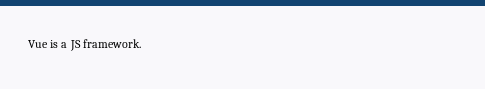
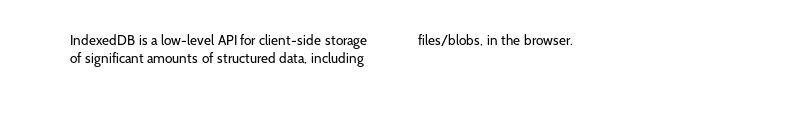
- Vue is a JS framework.
+ IndexedDB is a low-level API for client-side storage of significant amounts of structured data, including files/blobs, in the browser.

